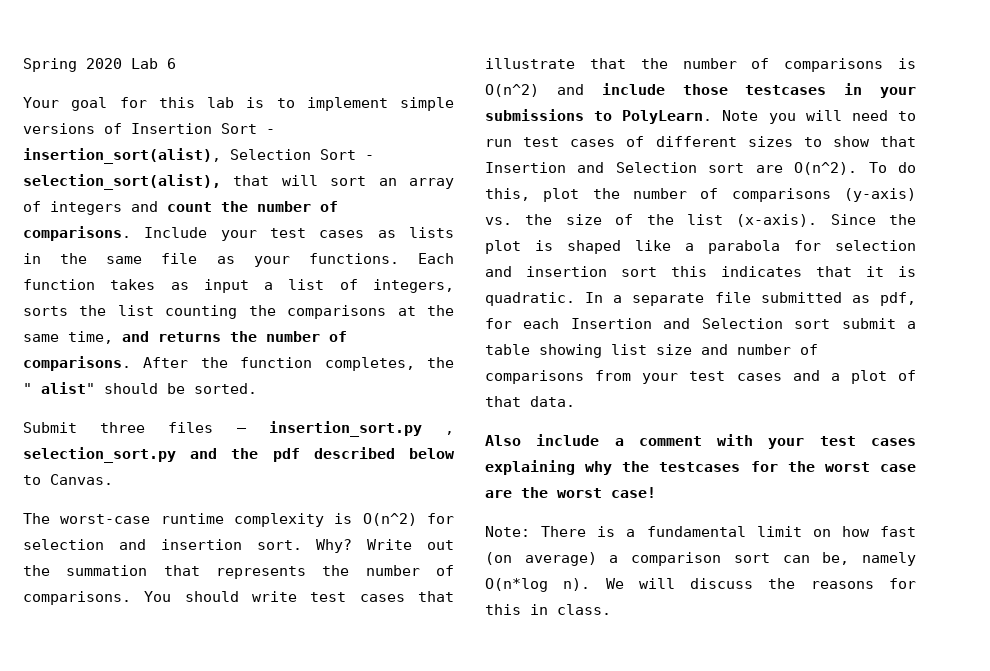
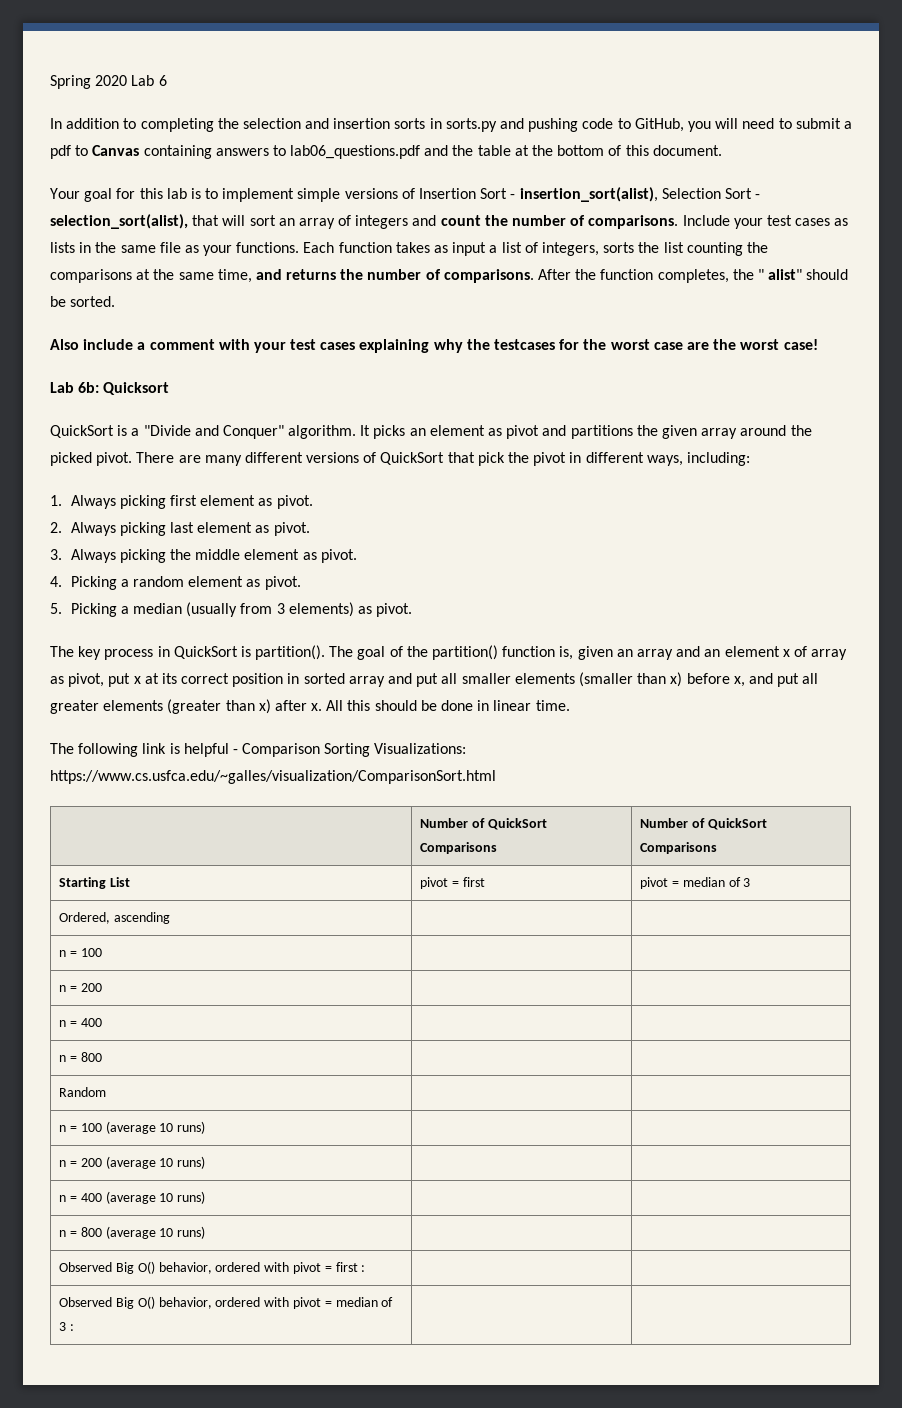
+ In addition to completing the selection and insertion sorts in sorts.py and pushing code to GitHub, you will need to submit a pdf to Canvas containing answers to lab06_questions.pdf and the table at the bottom of this document.
- Submit three files – insertion_sort.py , selection_sort.py and the pdf described below to Canvas.
- The worst-case runtime complexity is O(n^2) for selection and insertion sort. Why? Write out the summation that represents the number of comparisons. You should write test cases that illustrate that the number of comparisons is O(n^2) and include those testcases in your submissions to PolyLearn. Note you will need to run test cases of different sizes to show that Insertion and Selection sort are O(n^2). To do this, plot the number of comparisons (y-axis) vs. the size of the list (x-axis). Since the plot is shaped like a parabola for selection and insertion sort this indicates that it is quadratic. In a separate file submitted as pdf, for each Insertion and Selection sort submit a table showing list size and number of comparisons from your test cases and a plot of that data.
- Note: There is a fundamental limit on how fast (on average) a comparison sort can be, namely O(n*log n). We will discuss the reasons for this in class.
+ Lab 6b: Quicksort
+ QuickSort is a "Divide and Conquer" algorithm. It picks an element as pivot and partitions the given array around the picked pivot. There are many different versions of QuickSort that pick the pivot in different ways, including:
+ 1. Always picking first element as pivot.
+ 2. Always picking last element as pivot.
+ 3. Always picking the middle element as pivot.
+ 4. Picking a random element as pivot.
+ 5. Picking a median (usually from 3 elements) as pivot.
+ The key process in QuickSort is partition(). The goal of the partition() function is, given an array and an element x of array as pivot, put x at its correct position in sorted array and put all smaller elements (smaller than x) before x, and put all greater elements (greater than x) after x. All this should be done in linear time.
+ The following link is helpful - Comparison Sorting Visualizations: https://www.cs.usfca.edu/~galles/visualization/ComparisonSort.html
+ | Number of QuickSort Comparisons | Number of QuickSort Comparisons
+ Starting List | pivot = first | pivot = median of 3
+ Ordered, ascending | |
+ n = 100 | |
+ n = 200 | |
+ n = 400 | |
+ n = 800 | |
+ Random | |
+ n = 100 (average 10 runs) | |
+ n = 200 (average 10 runs) | |
+ n = 400 (average 10 runs) | |
+ n = 800 (average 10 runs) | |
+ Observed Big O() behavior, ordered with pivot = first : | |
+ Observed Big O() behavior, ordered with pivot = median of 3 : | |

